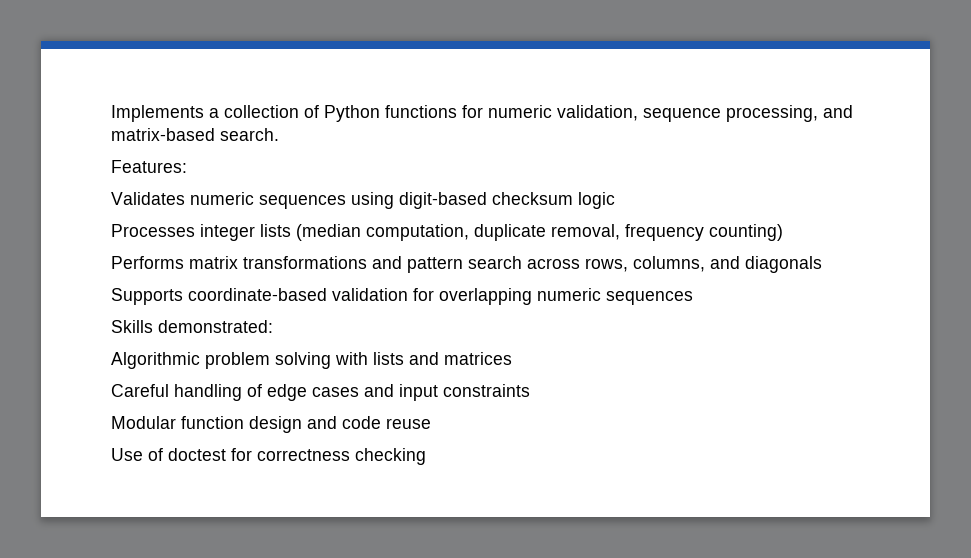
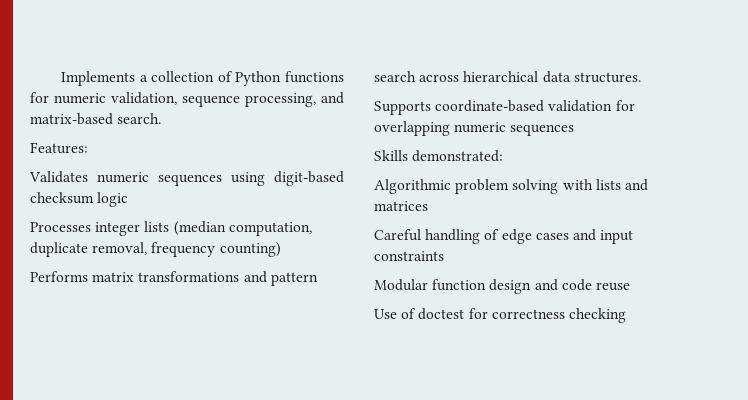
- Performs matrix transformations and pattern search across rows, columns, and diagonals
+ Performs matrix transformations and pattern search across hierarchical data structures.

